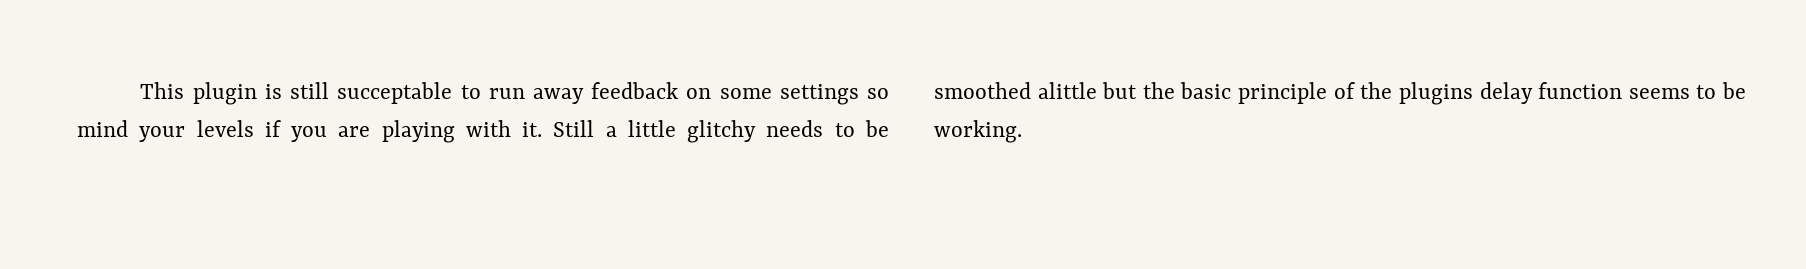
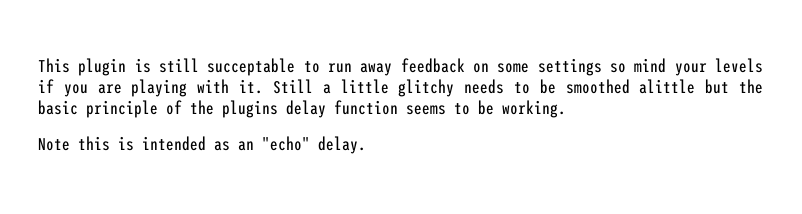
+ Note this is intended as an "echo" delay.

